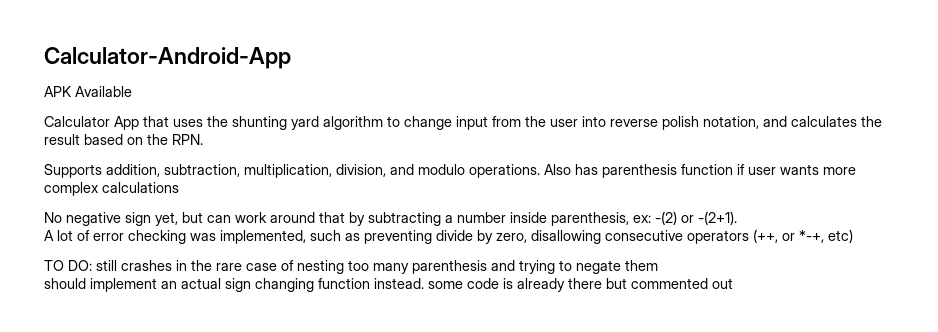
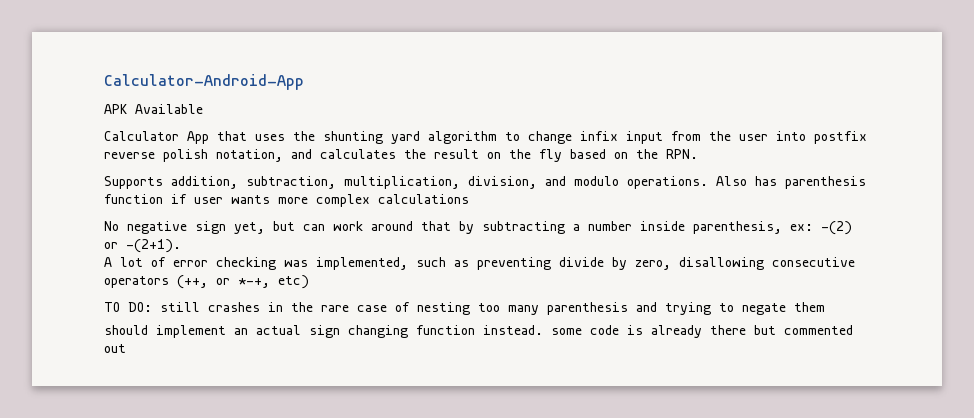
- Calculator App that uses the shunting yard algorithm to change input from the user into reverse polish notation, and calculates the result based on the RPN.
+ Calculator App that uses the shunting yard algorithm to change infix input from the user into postfix reverse polish notation, and calculates the result on the fly based on the RPN.

